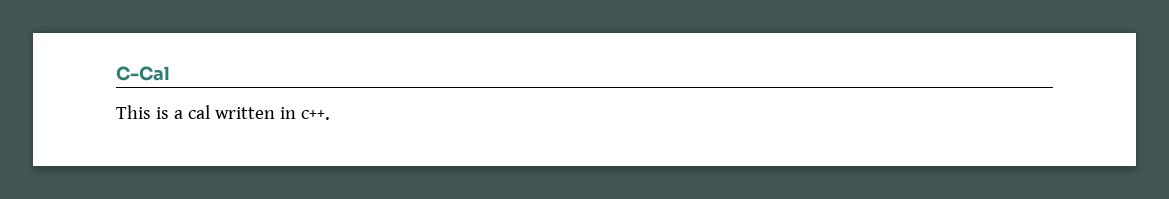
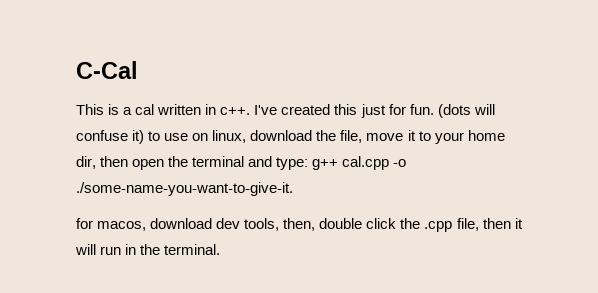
+ I've created this just for fun. (dots will confuse it) to use on linux, download the file, move it to your home dir, then open the terminal and type: g++ cal.cpp -o ./some-name-you-want-to-give-it.
+ for macos, download dev tools, then, double click the .cpp file, then it will run in the terminal.

